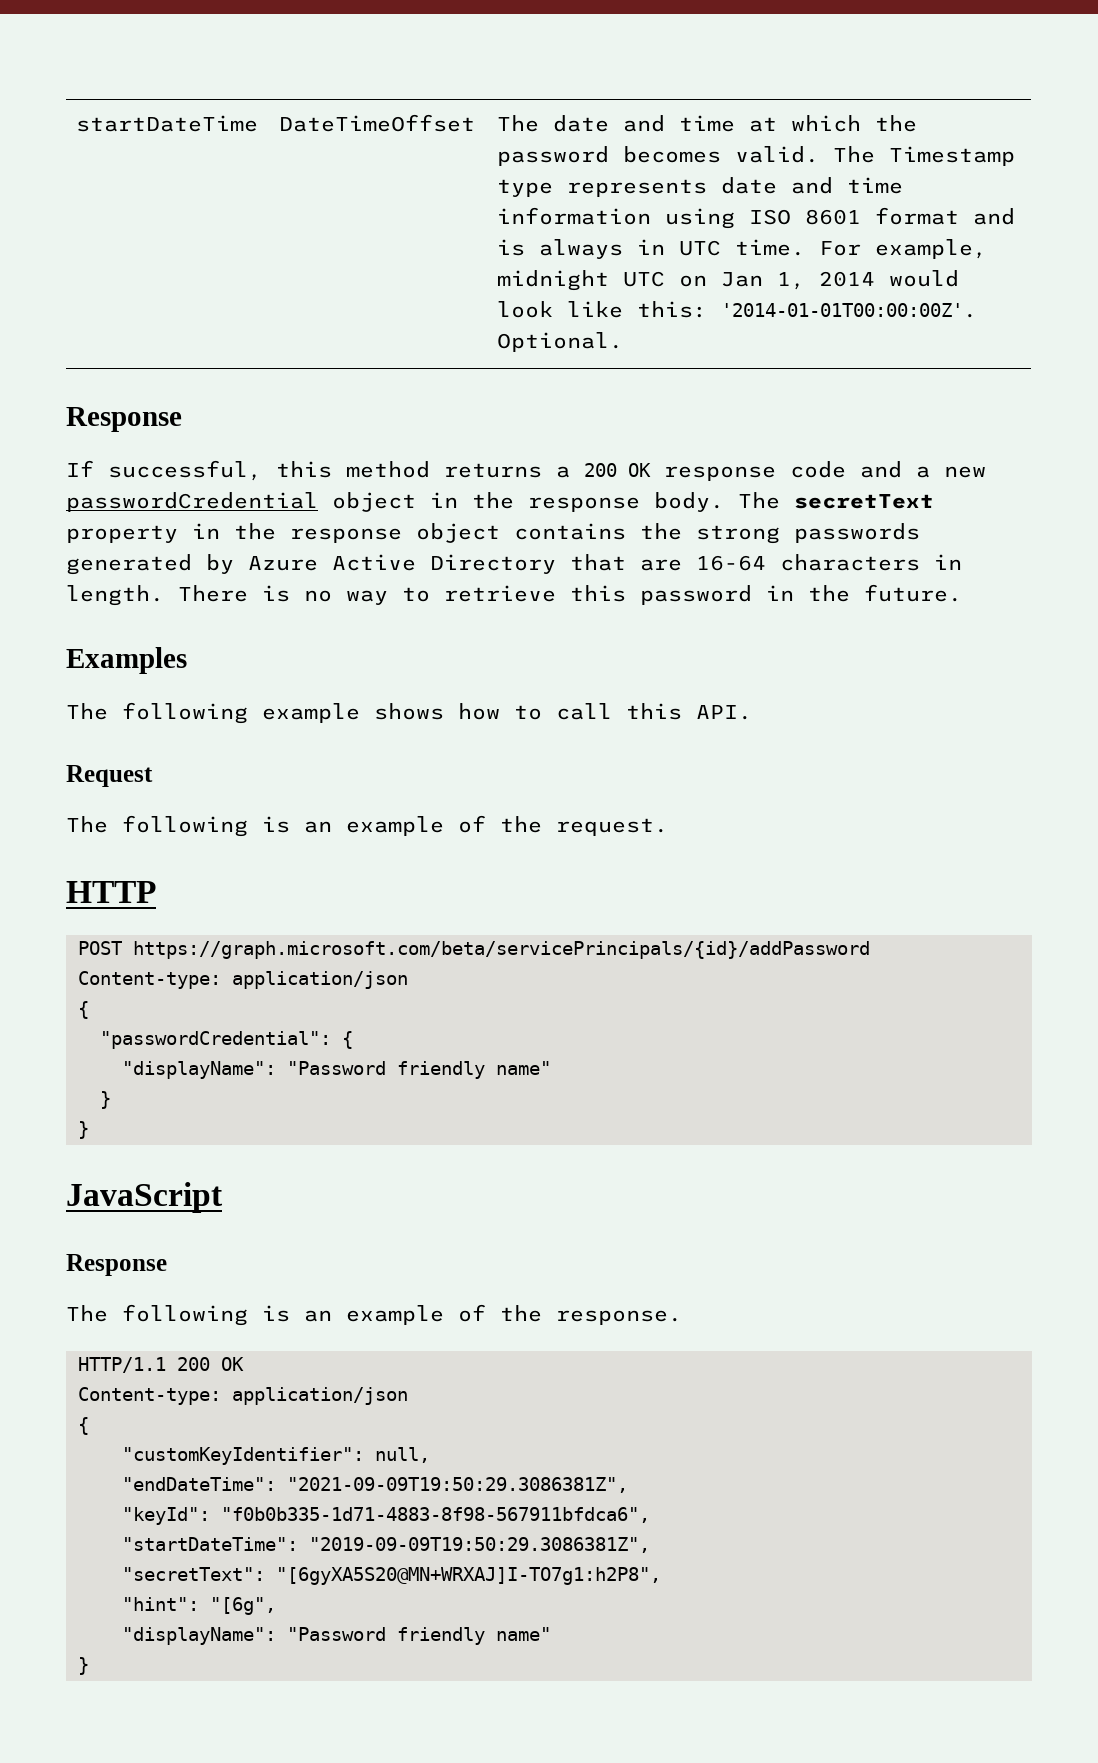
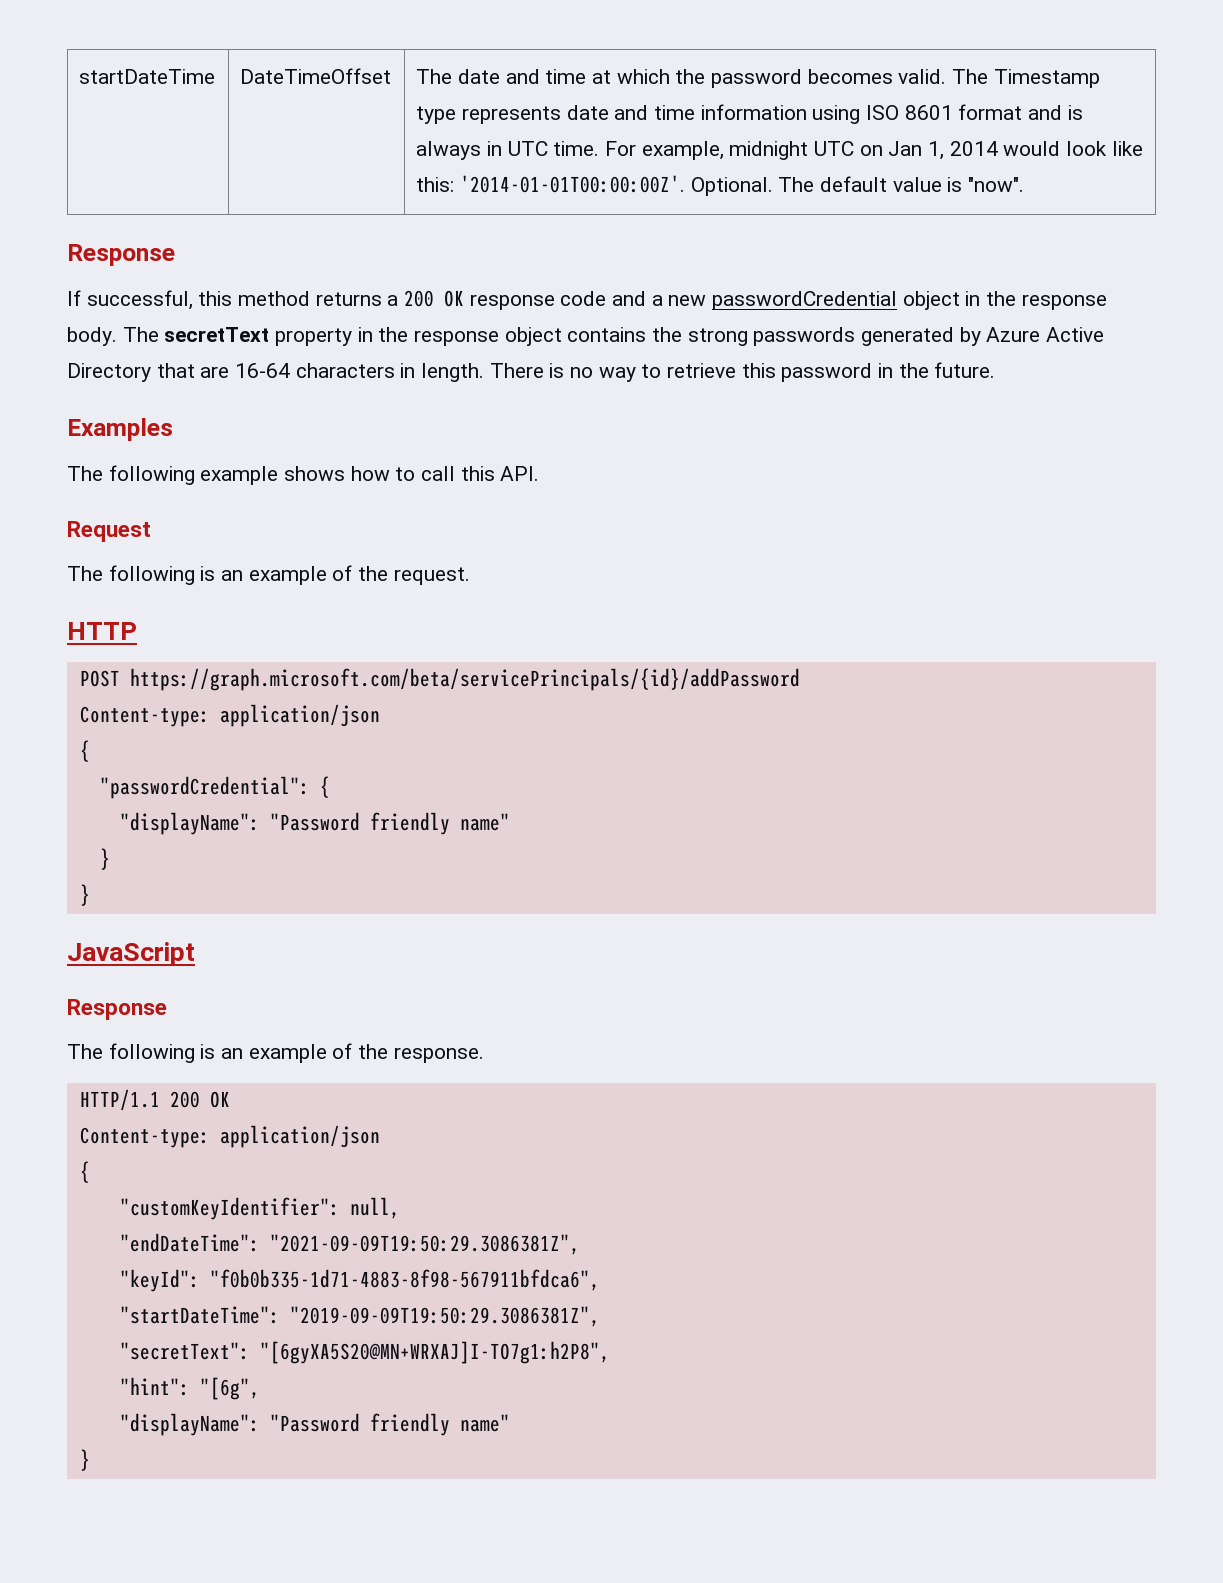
+ The default value is "now".

